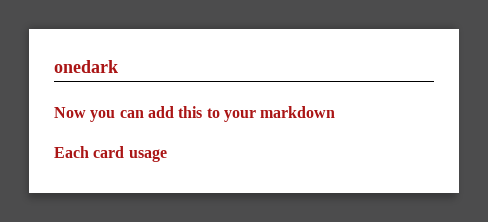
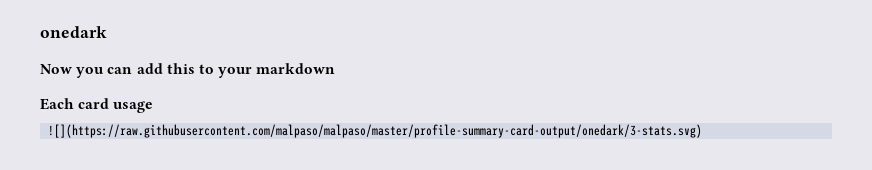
+ ![](https://raw.githubusercontent.com/malpaso/malpaso/master/profile-summary-card-output/onedark/3-stats.svg)

